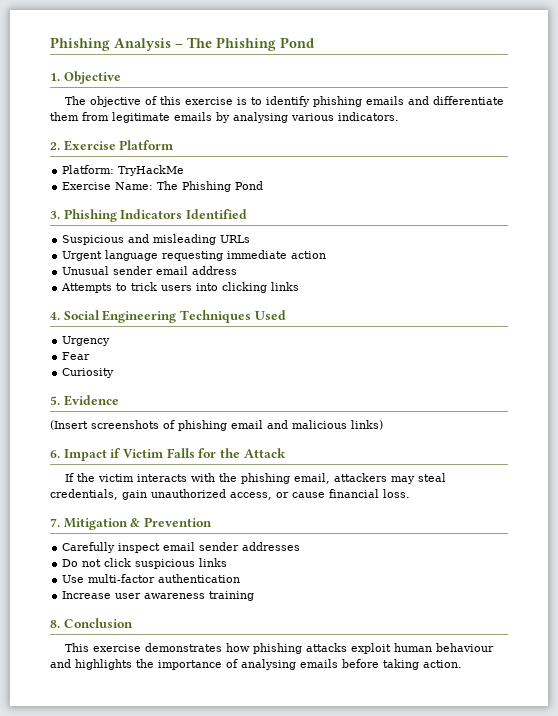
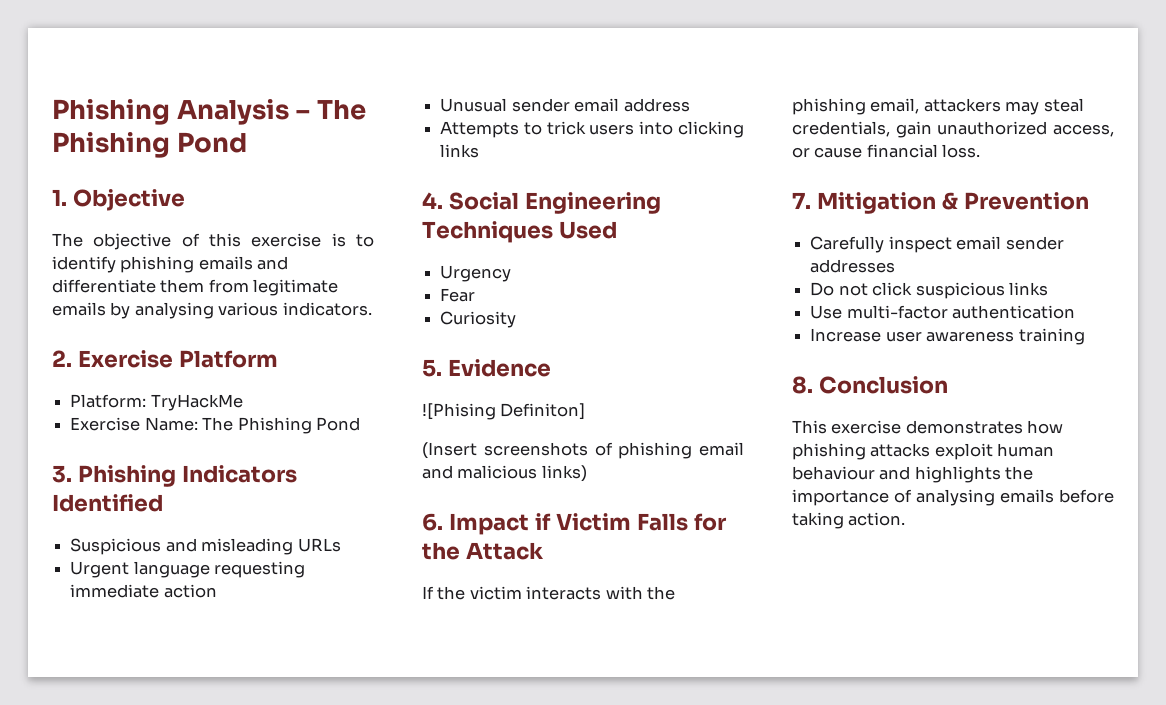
+ ![Phising Definiton]

